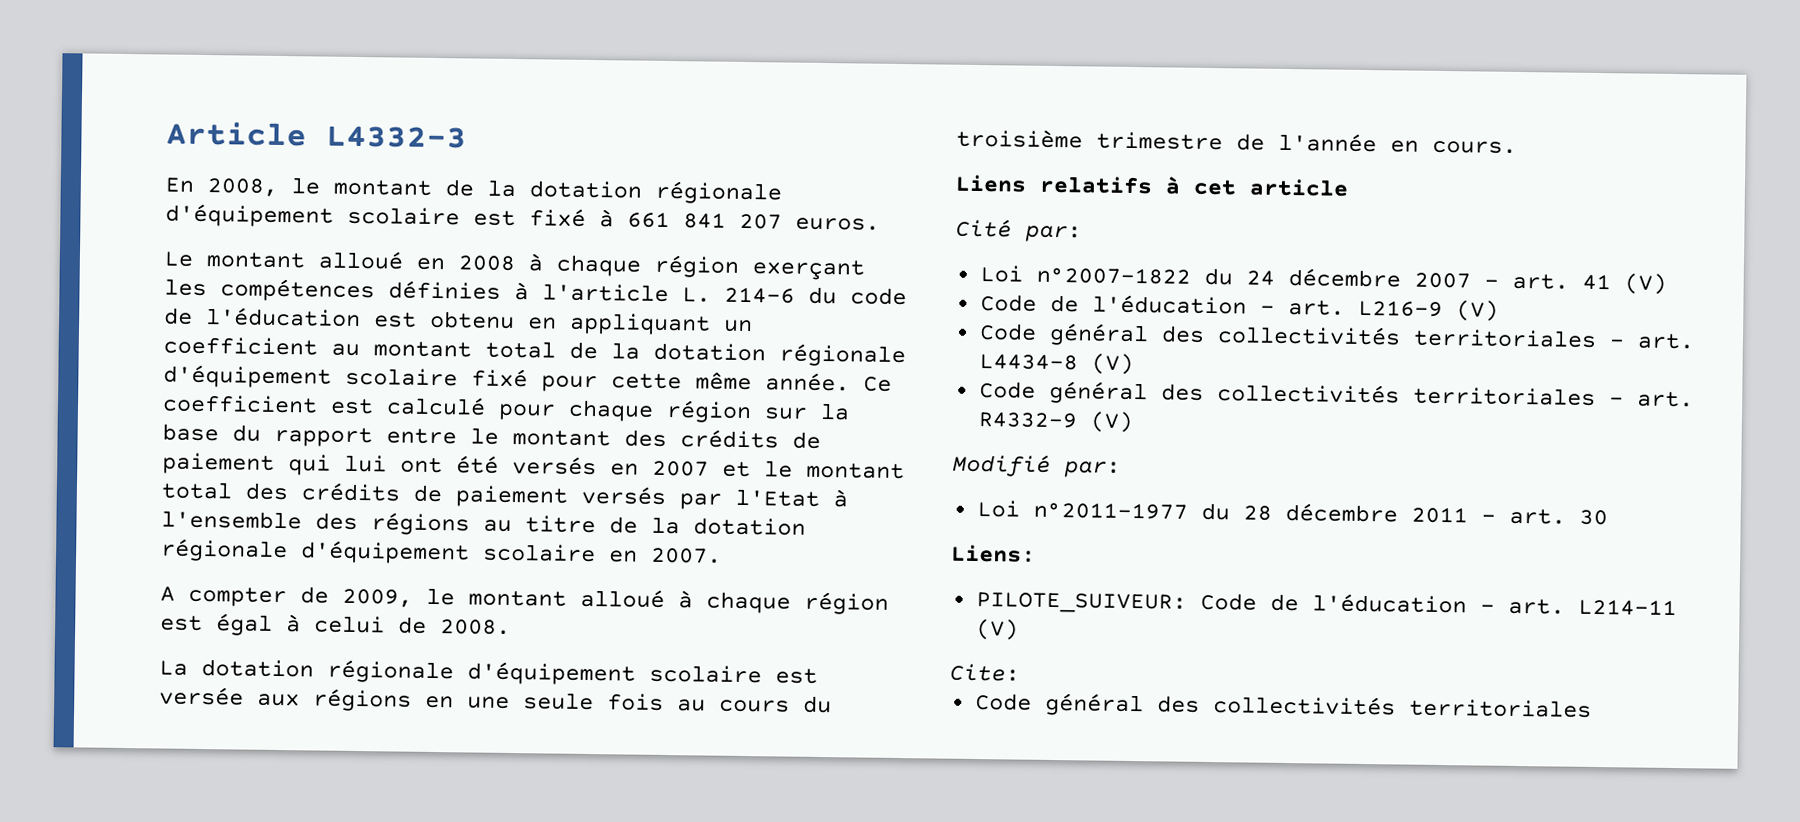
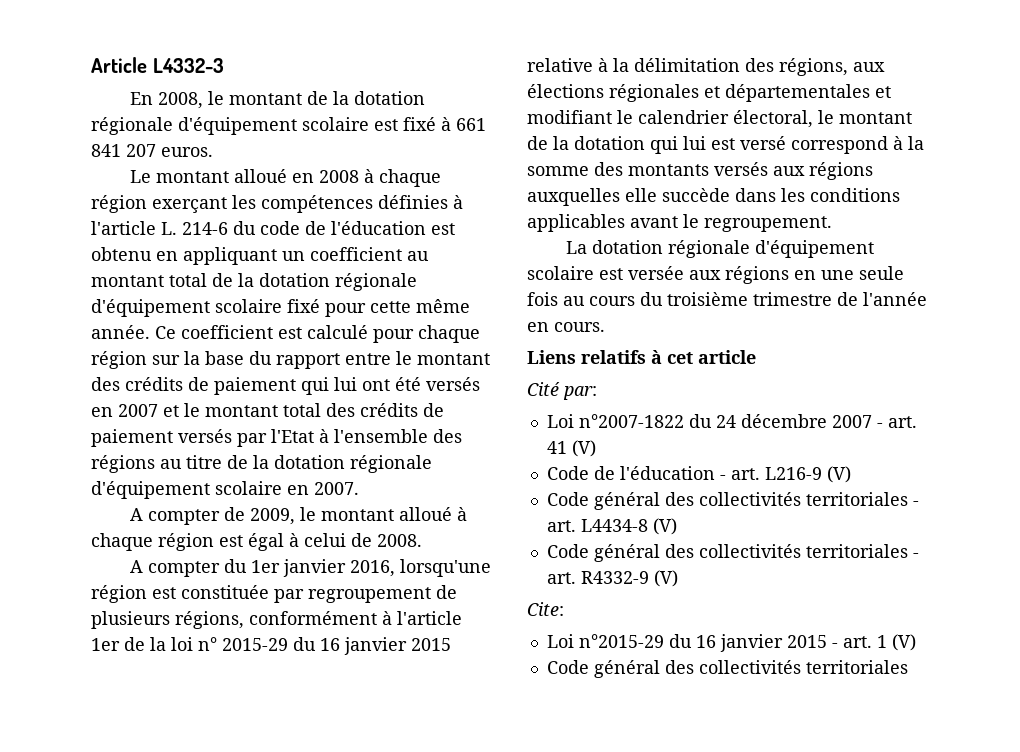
+ A compter du 1er janvier 2016, lorsqu'une région est constituée par regroupement de plusieurs régions, conformément à l'article 1er de la loi n° 2015-29 du 16 janvier 2015 relative à la délimitation des régions, aux élections régionales et départementales et modifiant le calendrier électoral, le montant de la dotation qui lui est versé correspond à la somme des montants versés aux régions auxquelles elle succède dans les conditions applicables avant le regroupement.
- Modifié par:
- Loi n°2011-1977 du 28 décembre 2011 - art. 30
- Liens:
- PILOTE_SUIVEUR: Code de l'éducation - art. L214-11 (V)
  Cite:
+ Loi n°2015-29 du 16 janvier 2015 - art. 1 (V)

